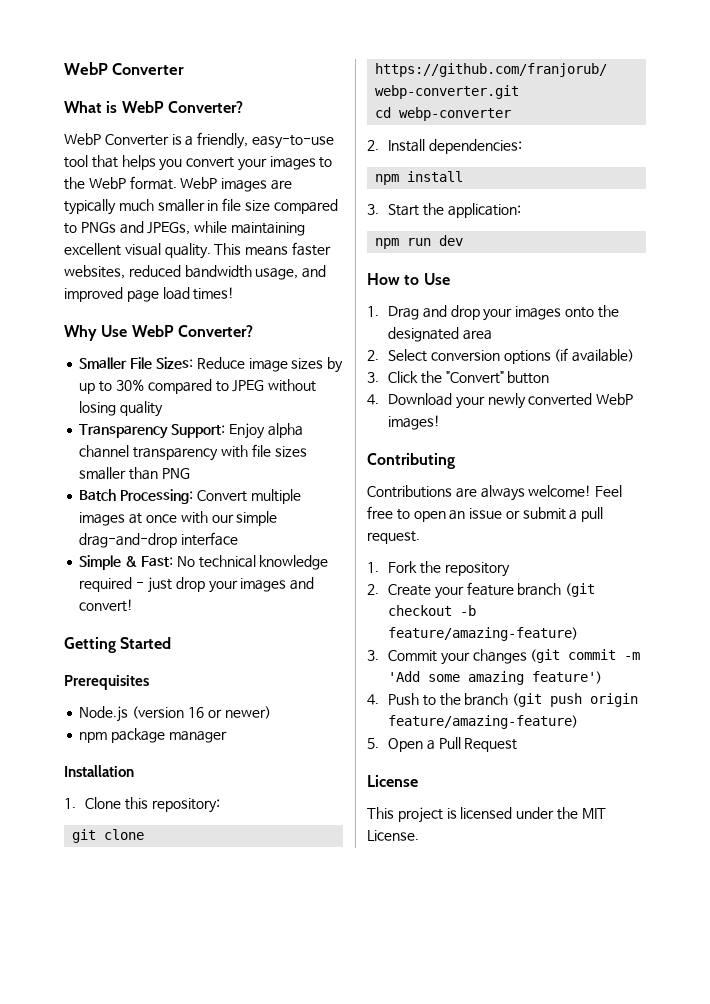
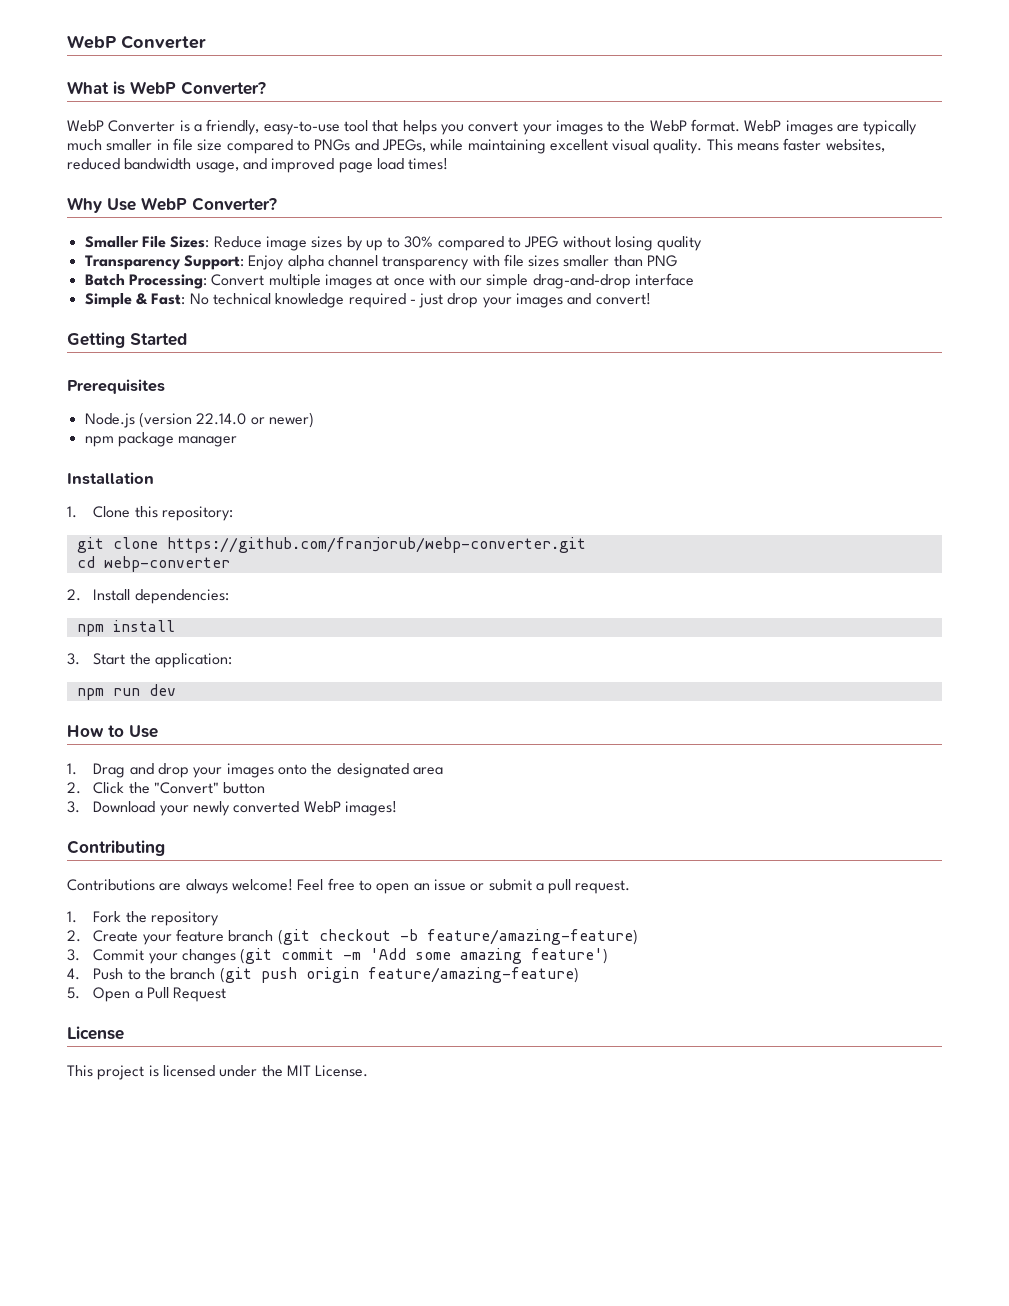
- Node.js (version 16 or newer)
+ Node.js (version 22.14.0 or newer)
- 2. Select conversion options (if available)
- 3. Click the "Convert" button
+ 2. Click the "Convert" button
- 4. Download your newly converted WebP images!
+ 3. Download your newly converted WebP images!

